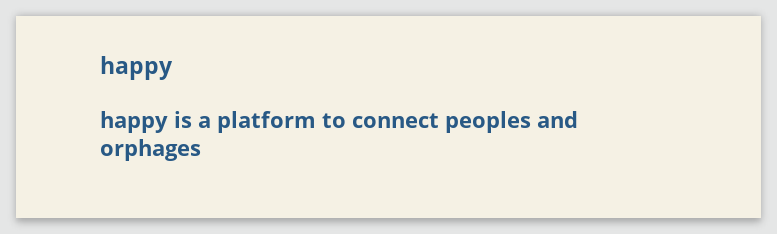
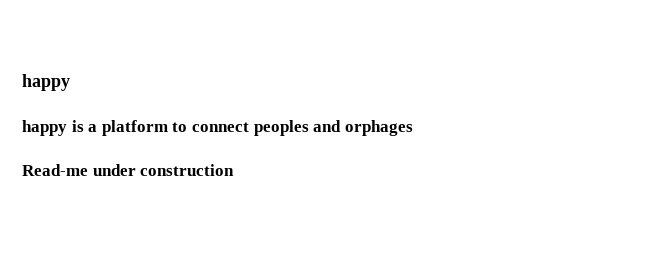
+ Read-me under construction

